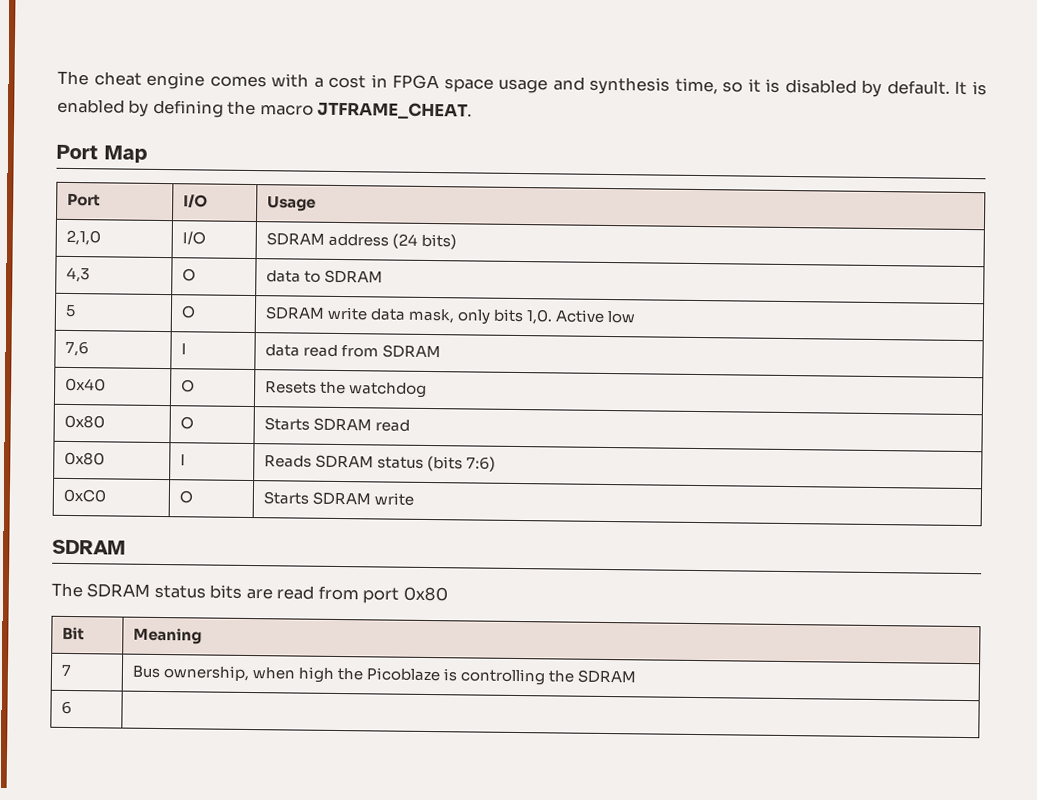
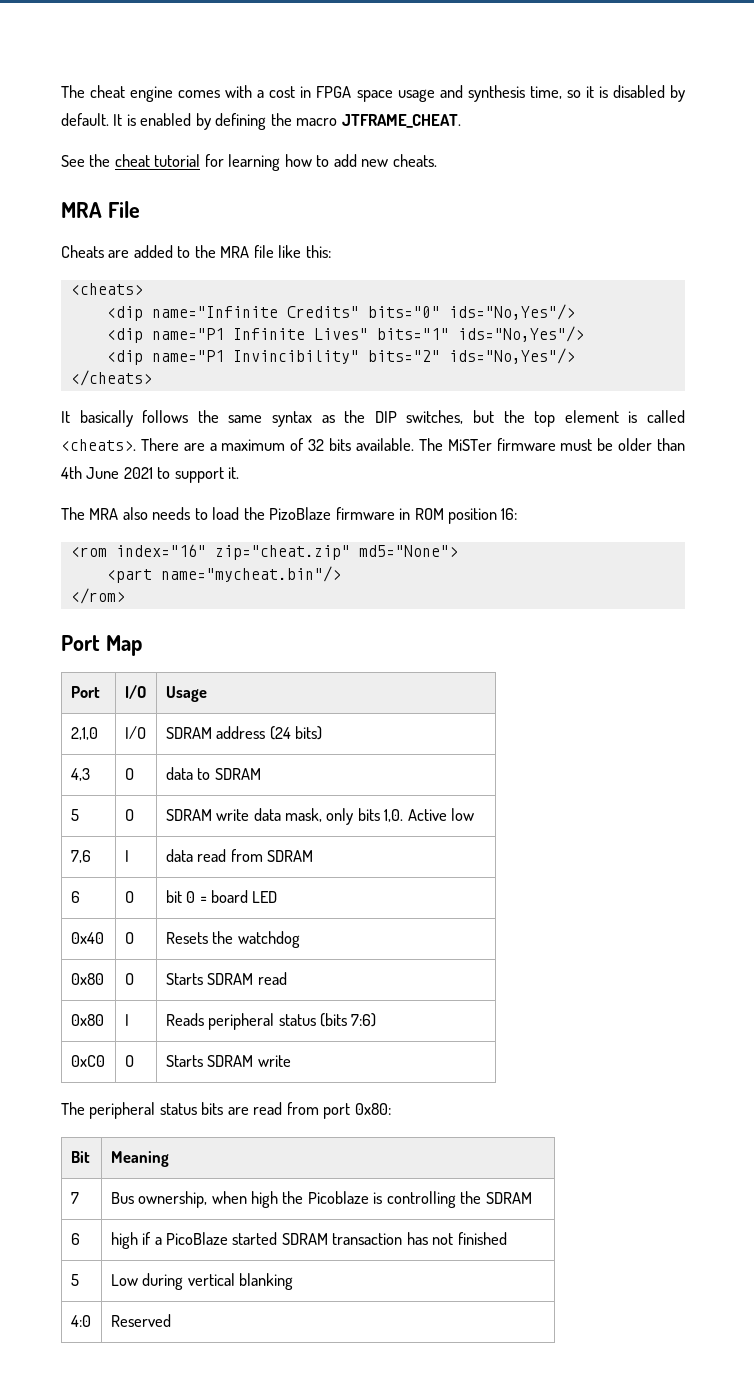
+ See the cheat tutorial for learning how to add new cheats.
+ MRA File
+ Cheats are added to the MRA file like this:
+ <cheats>
+ <dip name="Infinite Credits" bits="0" ids="No,Yes"/>
+ <dip name="P1 Infinite Lives" bits="1" ids="No,Yes"/>
+ <dip name="P1 Invincibility" bits="2" ids="No,Yes"/>
+ </cheats>
+ It basically follows the same syntax as the DIP switches, but the top element is called <cheats>. There are a maximum of 32 bits available. The MiSTer firmware must be older than 4th June 2021 to support it.
+ The MRA also needs to load the PizoBlaze firmware in ROM position 16:
+ <rom index="16" zip="cheat.zip" md5="None">
+ <part name="mycheat.bin"/>
+ </rom>
+ 6 | O | bit 0 = board LED
- 0x80 | I | Reads SDRAM status (bits 7:6)
+ 0x80 | I | Reads peripheral status (bits 7:6)
  0xC0 | O | Starts SDRAM write
- SDRAM
- The SDRAM status bits are read from port 0x80
+ The peripheral status bits are read from port 0x80:
- 6 |
+ 6 | high if a PicoBlaze started SDRAM transaction has not finished
+ 5 | Low during vertical blanking
+ 4:0 | Reserved

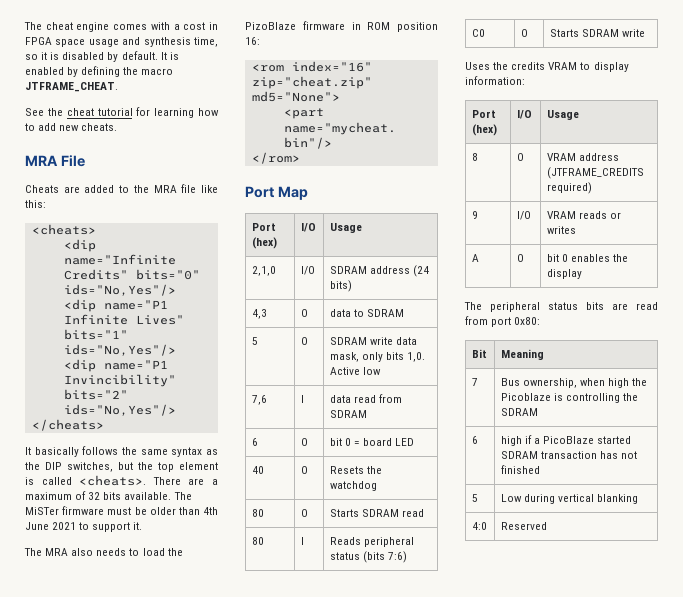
  Port Map
- Port | I/O | Usage
+ Port (hex) | I/O | Usage
- 0x40 | O | Resets the watchdog
+ 40 | O | Resets the watchdog
- 0x80 | O | Starts SDRAM read
+ 80 | O | Starts SDRAM read
- 0x80 | I | Reads peripheral status (bits 7:6)
+ 80 | I | Reads peripheral status (bits 7:6)
- 0xC0 | O | Starts SDRAM write
+ C0 | O | Starts SDRAM write
+ Uses the credits VRAM to display information:
+ Port (hex) | I/O | Usage
+ 8 | O | VRAM address (JTFRAME_CREDITS required)
+ 9 | I/O | VRAM reads or writes
+ A | O | bit 0 enables the display

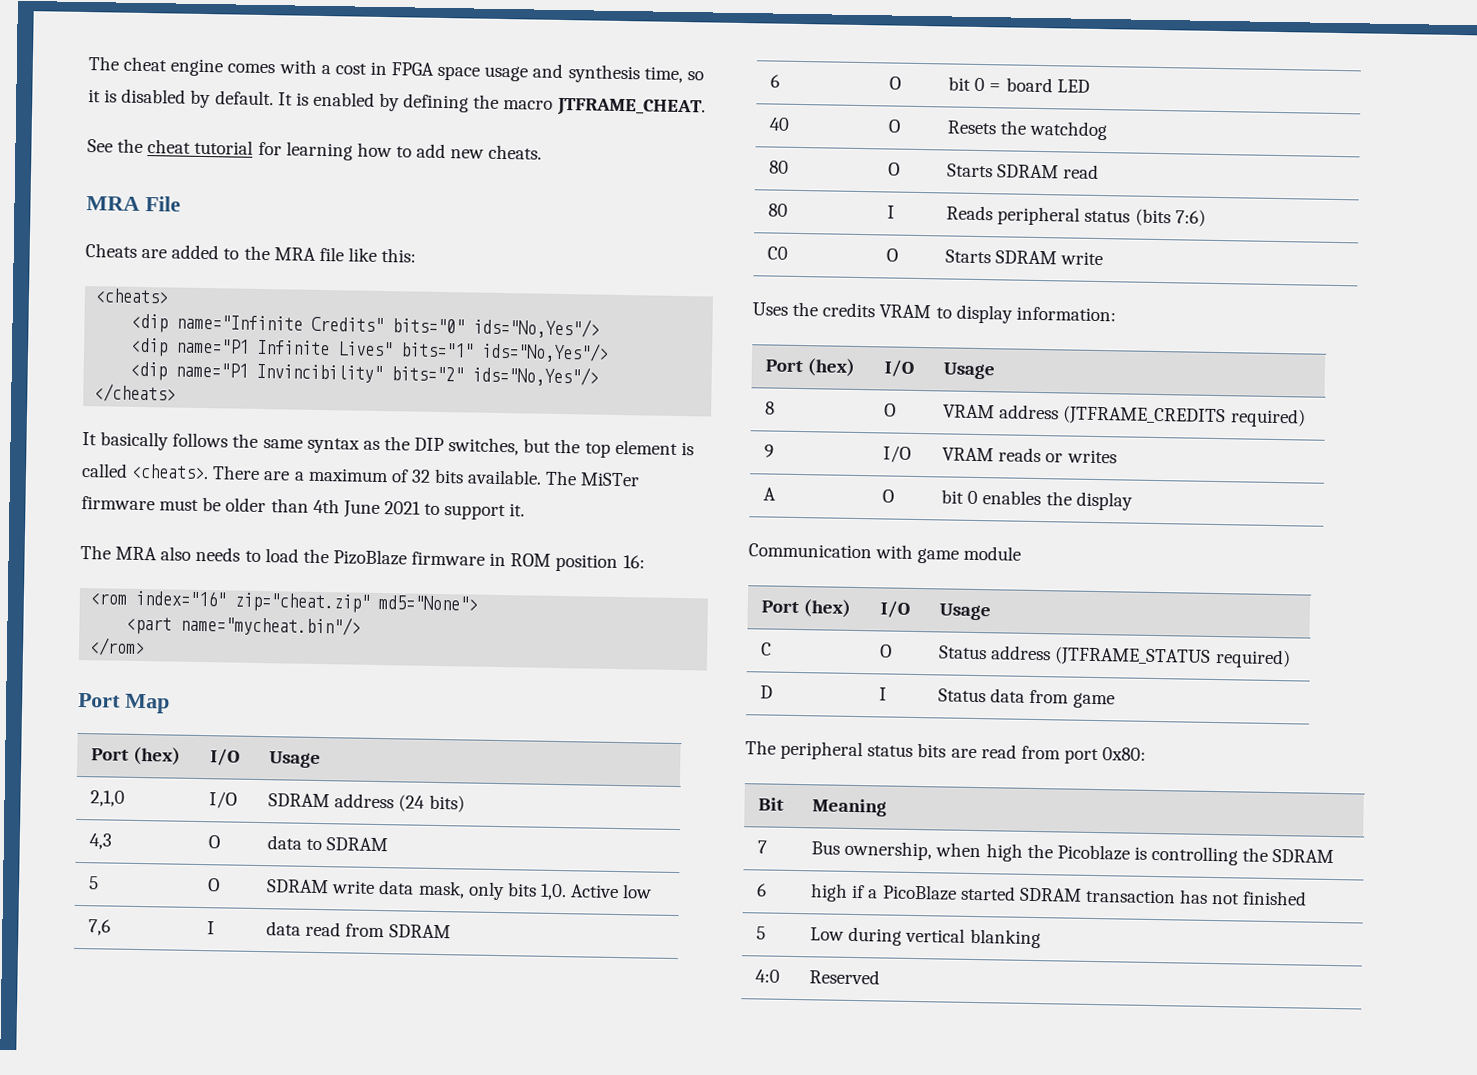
+ Communication with game module
+ Port (hex) | I/O | Usage
+ C | O | Status address (JTFRAME_STATUS required)
+ D | I | Status data from game

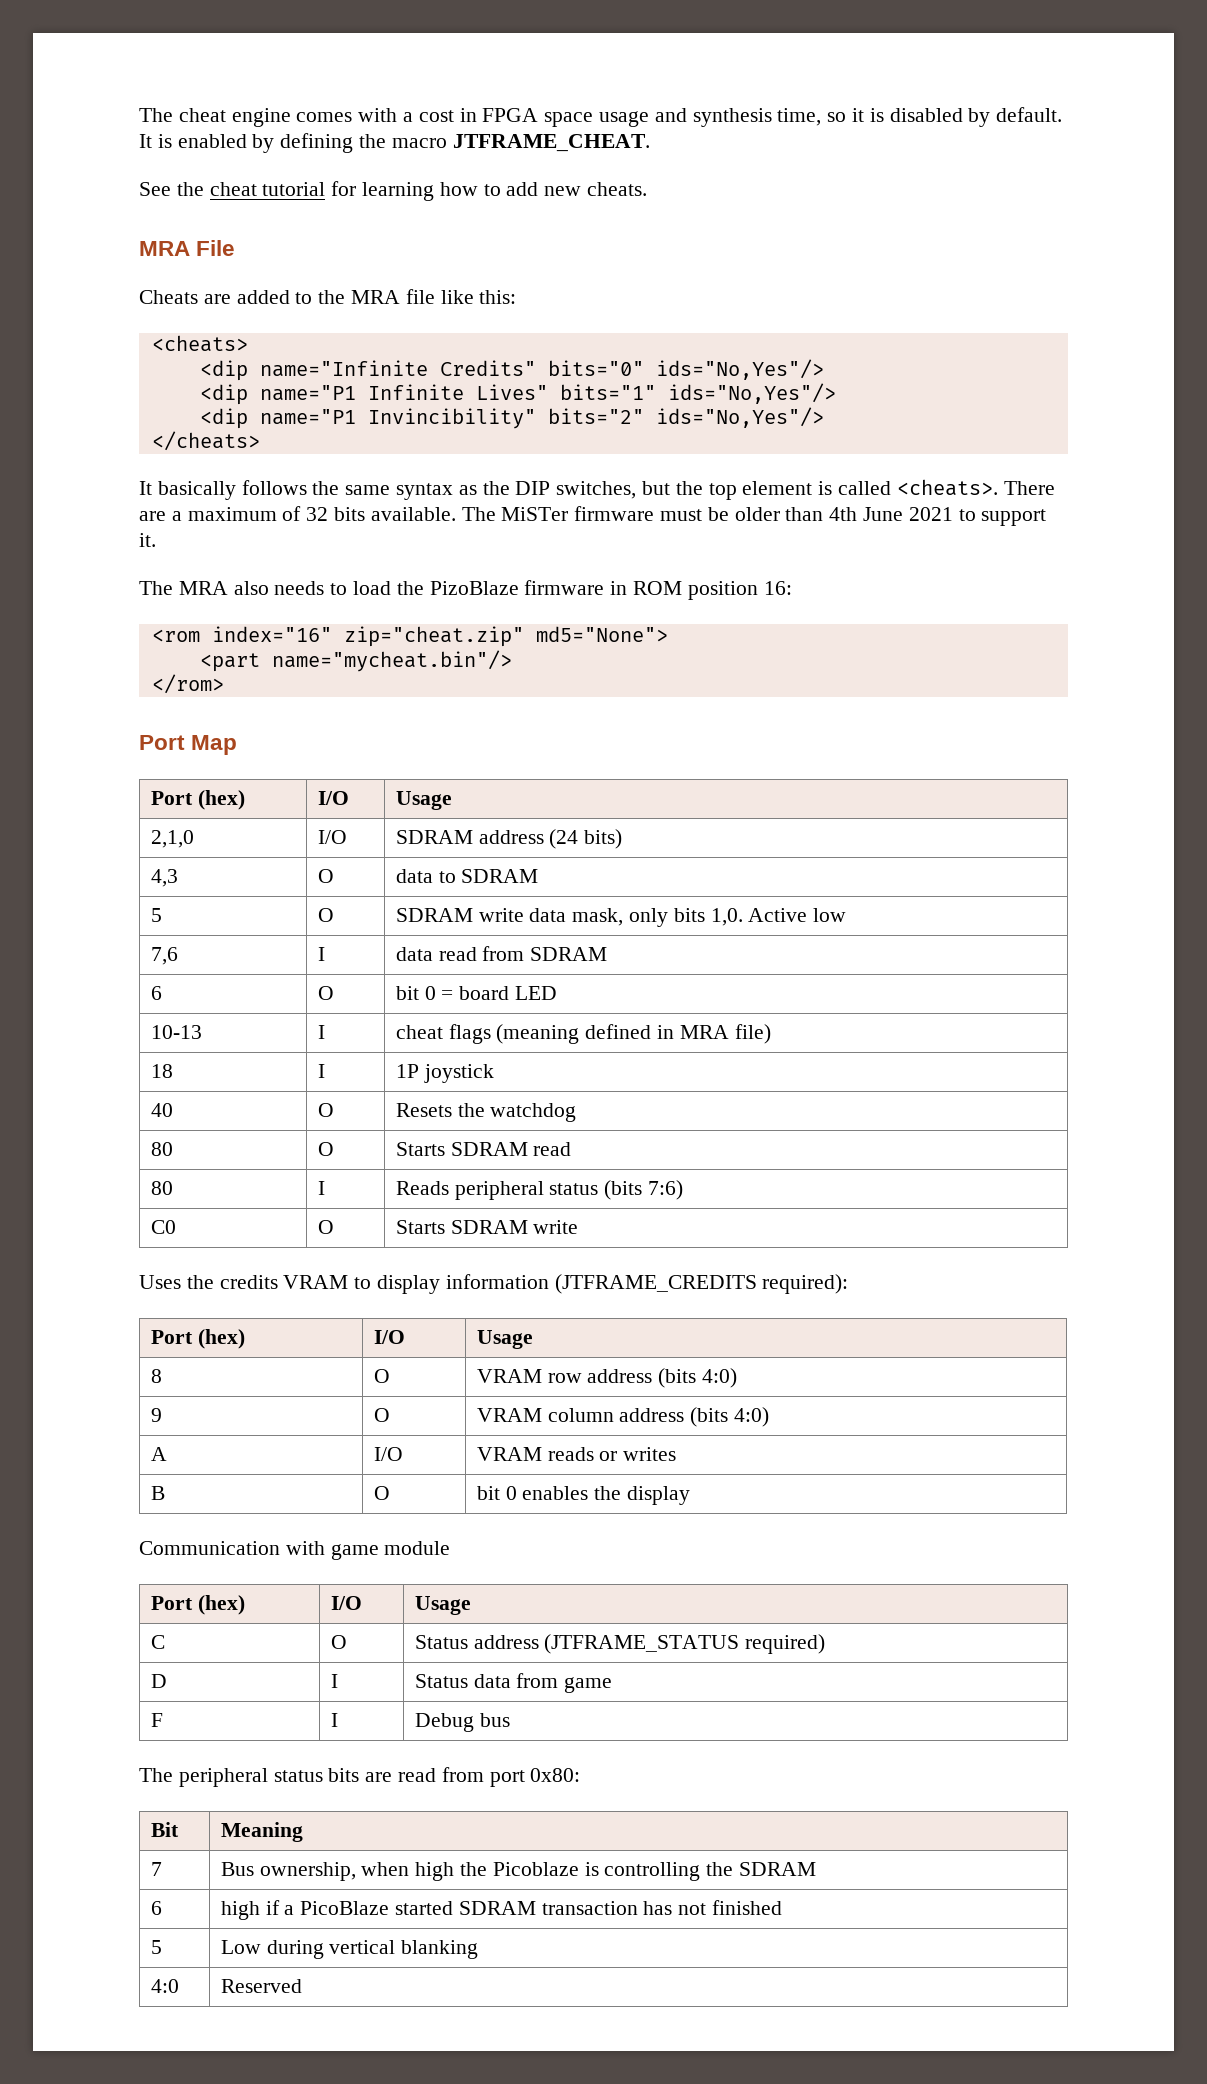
+ 10-13 | I | cheat flags (meaning defined in MRA file)
+ 18 | I | 1P joystick
- Uses the credits VRAM to display information:
+ Uses the credits VRAM to display information (JTFRAME_CREDITS required):
- 8 | O | VRAM address (JTFRAME_CREDITS required)
- 9 | I/O | VRAM reads or writes
+ 8 | O | VRAM row address (bits 4:0)
+ 9 | O | VRAM column address (bits 4:0)
+ A | I/O | VRAM reads or writes
- A | O | bit 0 enables the display
+ B | O | bit 0 enables the display
+ F | I | Debug bus

